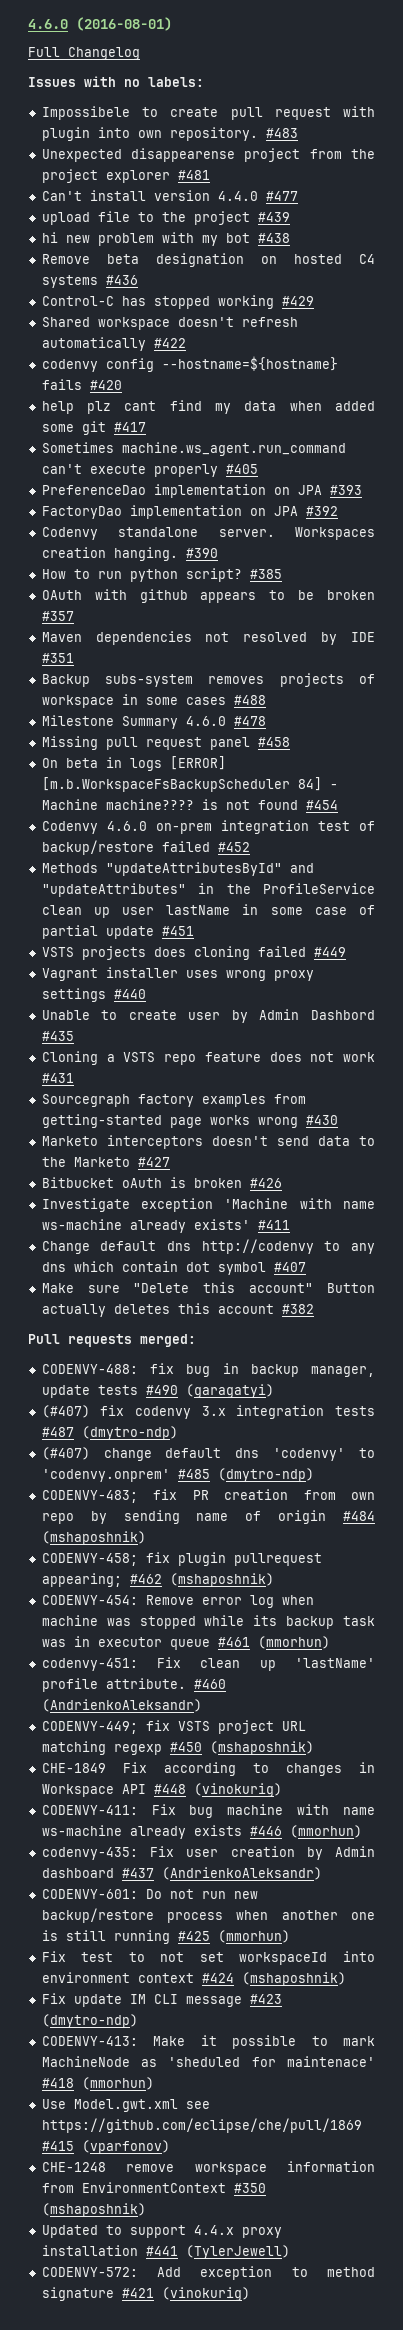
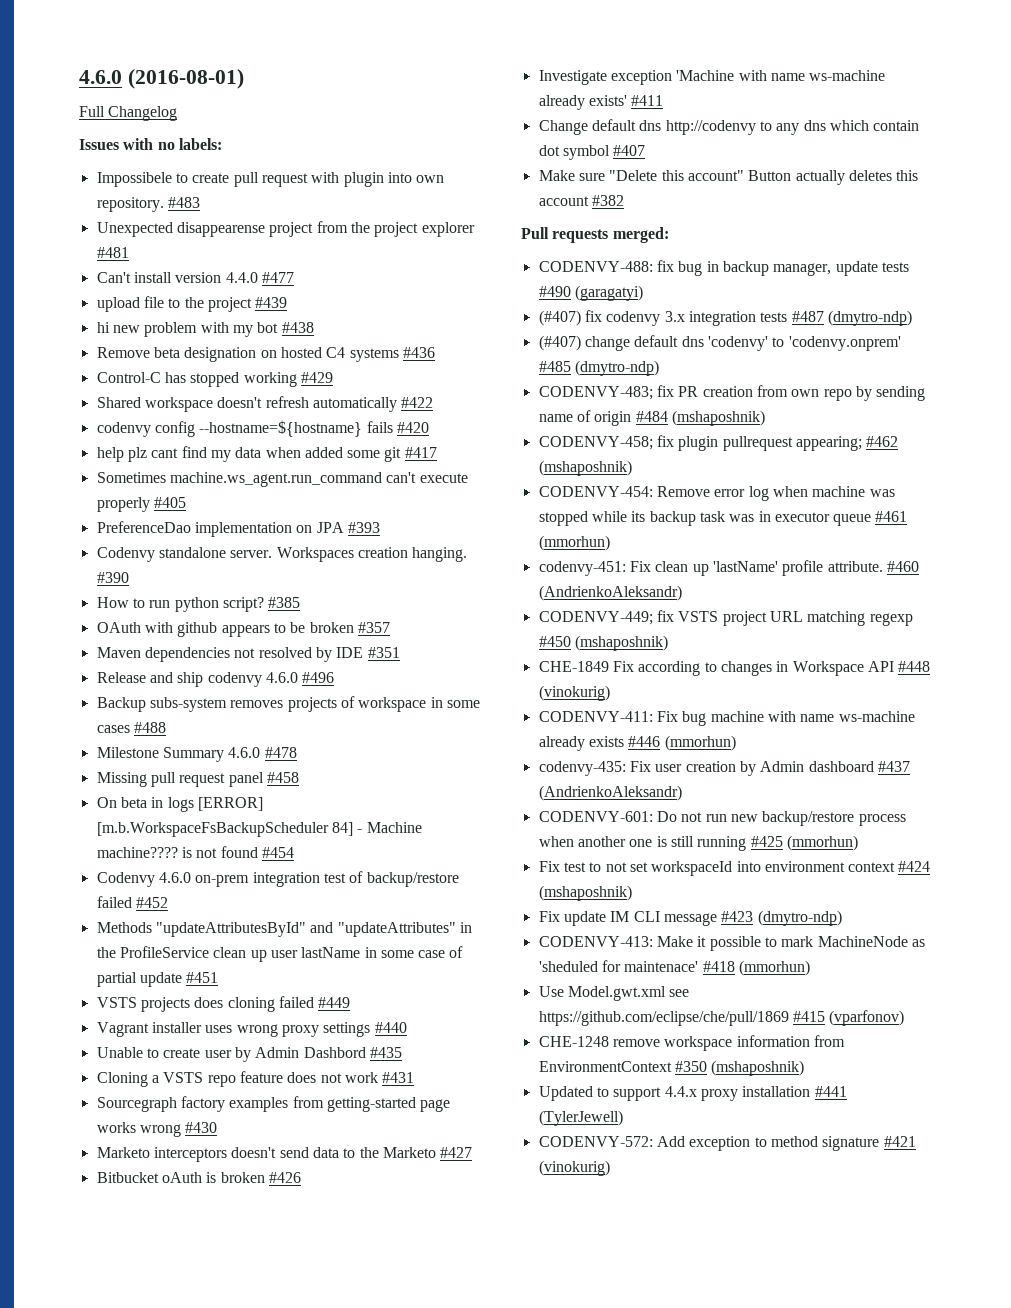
- FactoryDao implementation on JPA #392
+ Release and ship codenvy 4.6.0 #496

